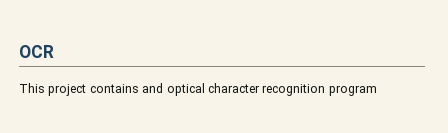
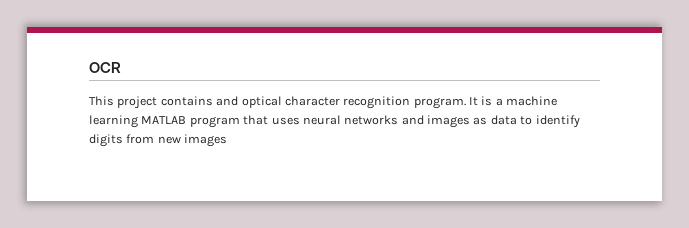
- This project contains and optical character recognition program
+ This project contains and optical character recognition program. It is a machine learning MATLAB program that uses neural networks and images as data to identify digits from new images

